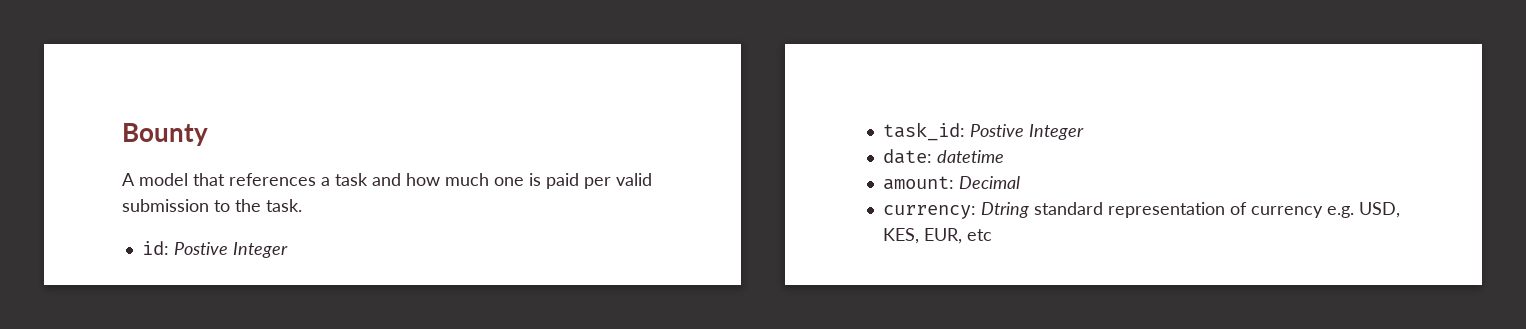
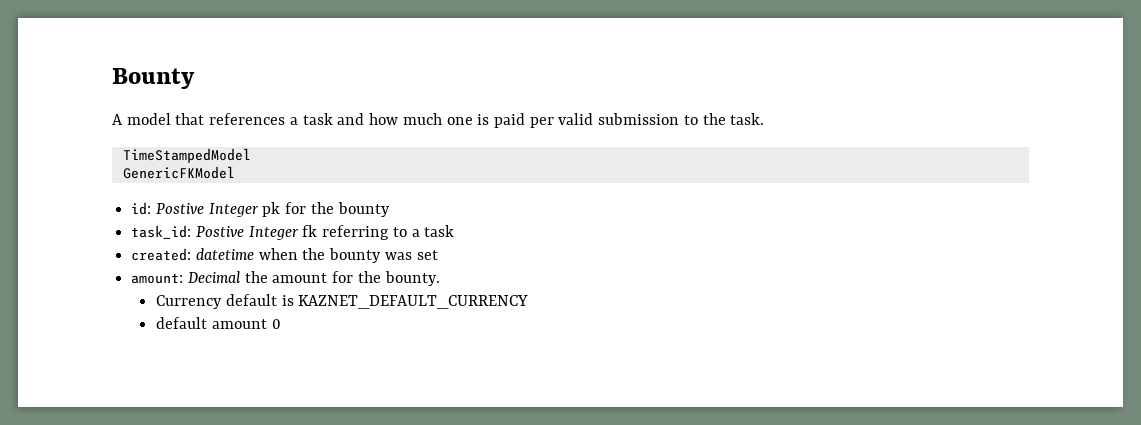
+ TimeStampedModel
+ GenericFKModel
- id: Postive Integer
+ id: Postive Integer pk for the bounty
- task_id: Postive Integer
- date: datetime
- amount: Decimal
- currency: Dtring standard representation of currency e.g. USD, KES, EUR, etc
+ task_id: Postive Integer fk referring to a task
+ created: datetime when the bounty was set
+ amount: Decimal the amount for the bounty.
+ Currency default is KAZNET_DEFAULT_CURRENCY
+ default amount 0

